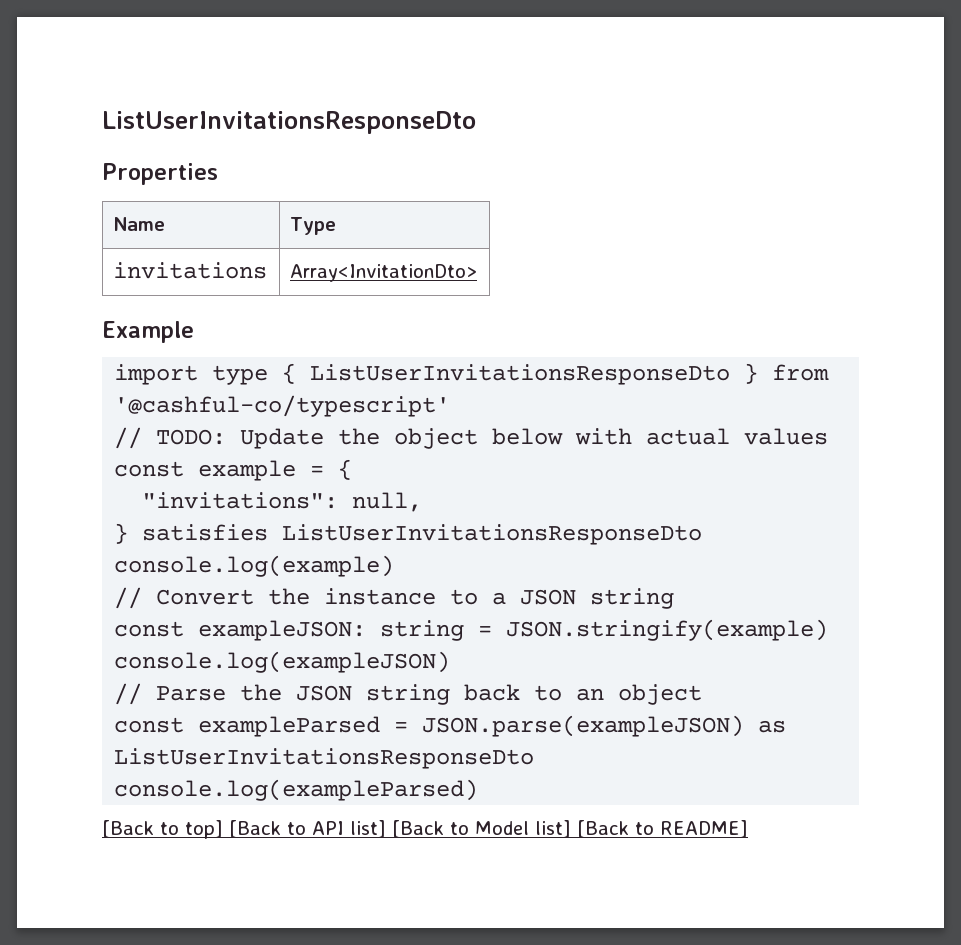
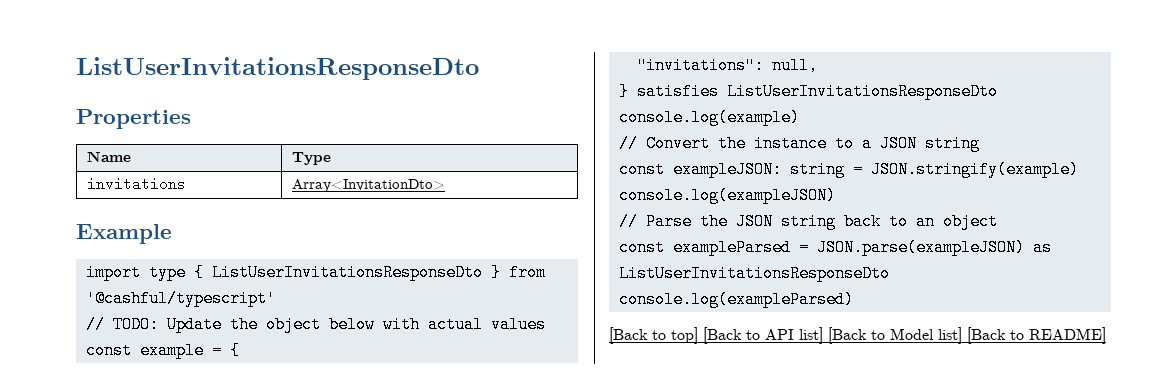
- import type { ListUserInvitationsResponseDto } from '@cashful-co/typescript'
+ import type { ListUserInvitationsResponseDto } from '@cashful/typescript'

